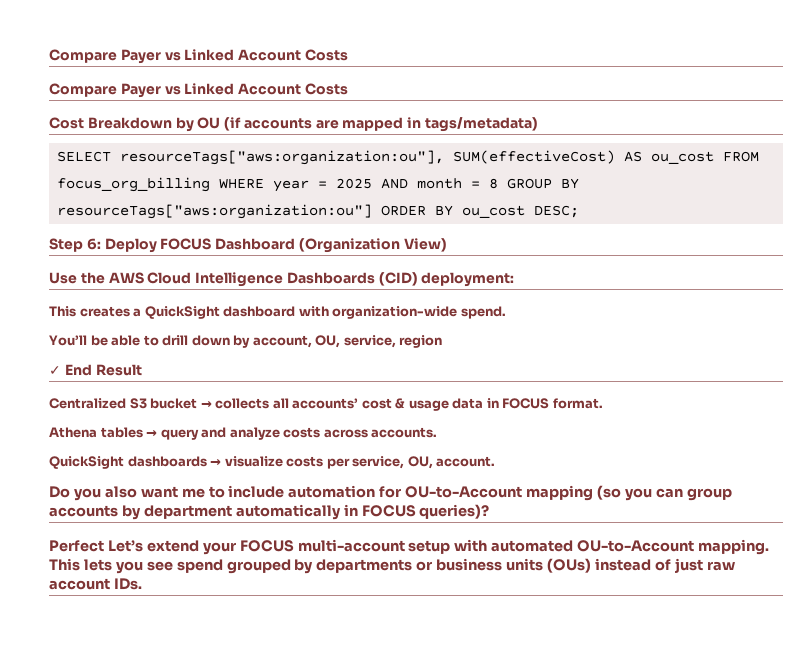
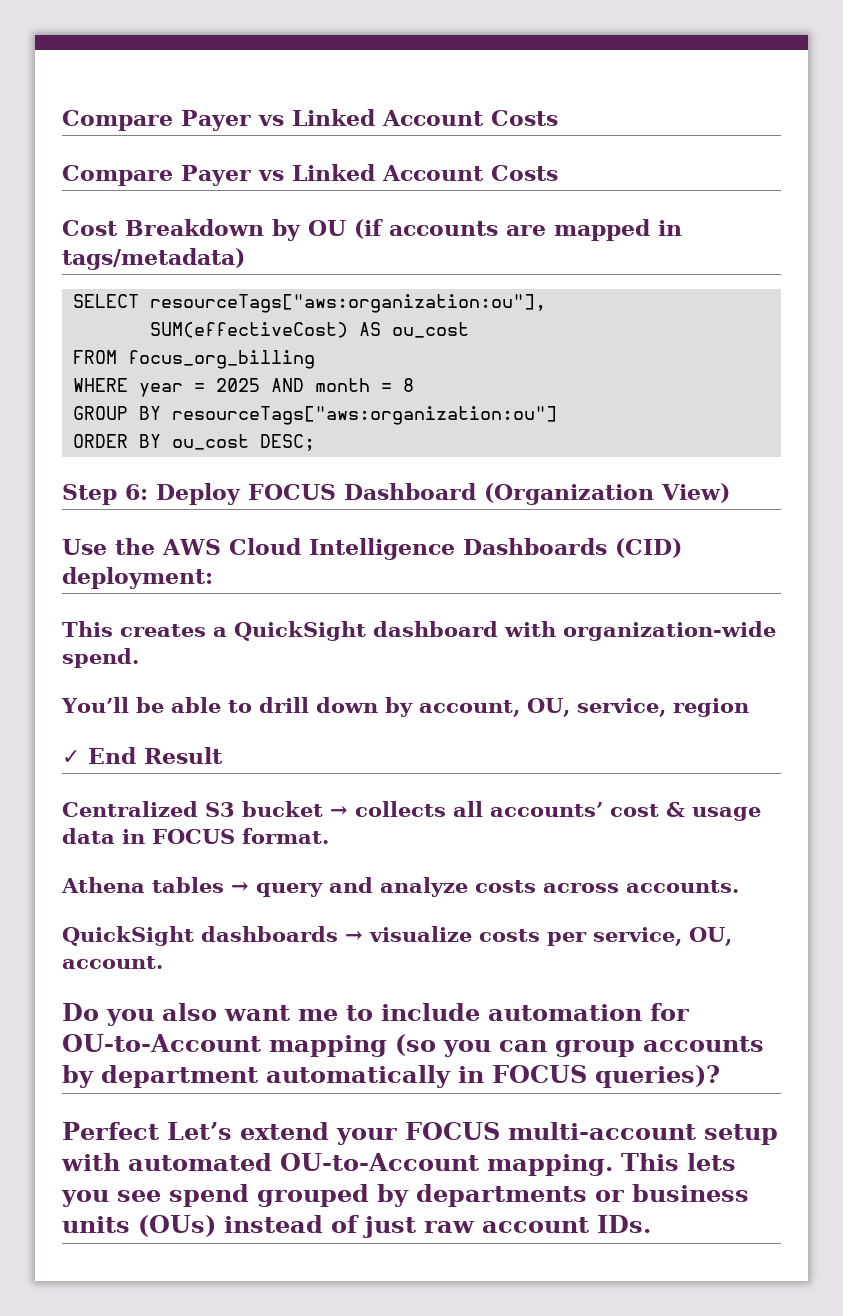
- SELECT resourceTags["aws:organization:ou"], SUM(effectiveCost) AS ou_cost FROM focus_org_billing WHERE year = 2025 AND month = 8 GROUP BY resourceTags["aws:organization:ou"] ORDER BY ou_cost DESC;
+ SELECT resourceTags["aws:organization:ou"],
+ SUM(effectiveCost) AS ou_cost
+ FROM focus_org_billing
+ WHERE year = 2025 AND month = 8
+ GROUP BY resourceTags["aws:organization:ou"]
+ ORDER BY ou_cost DESC;

